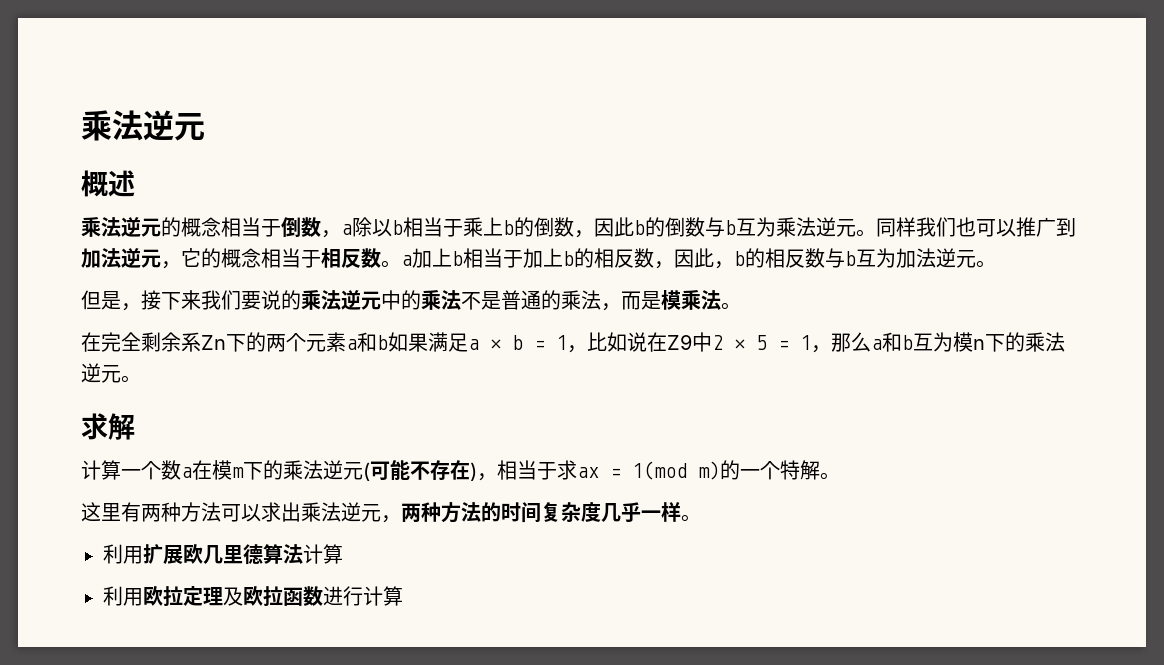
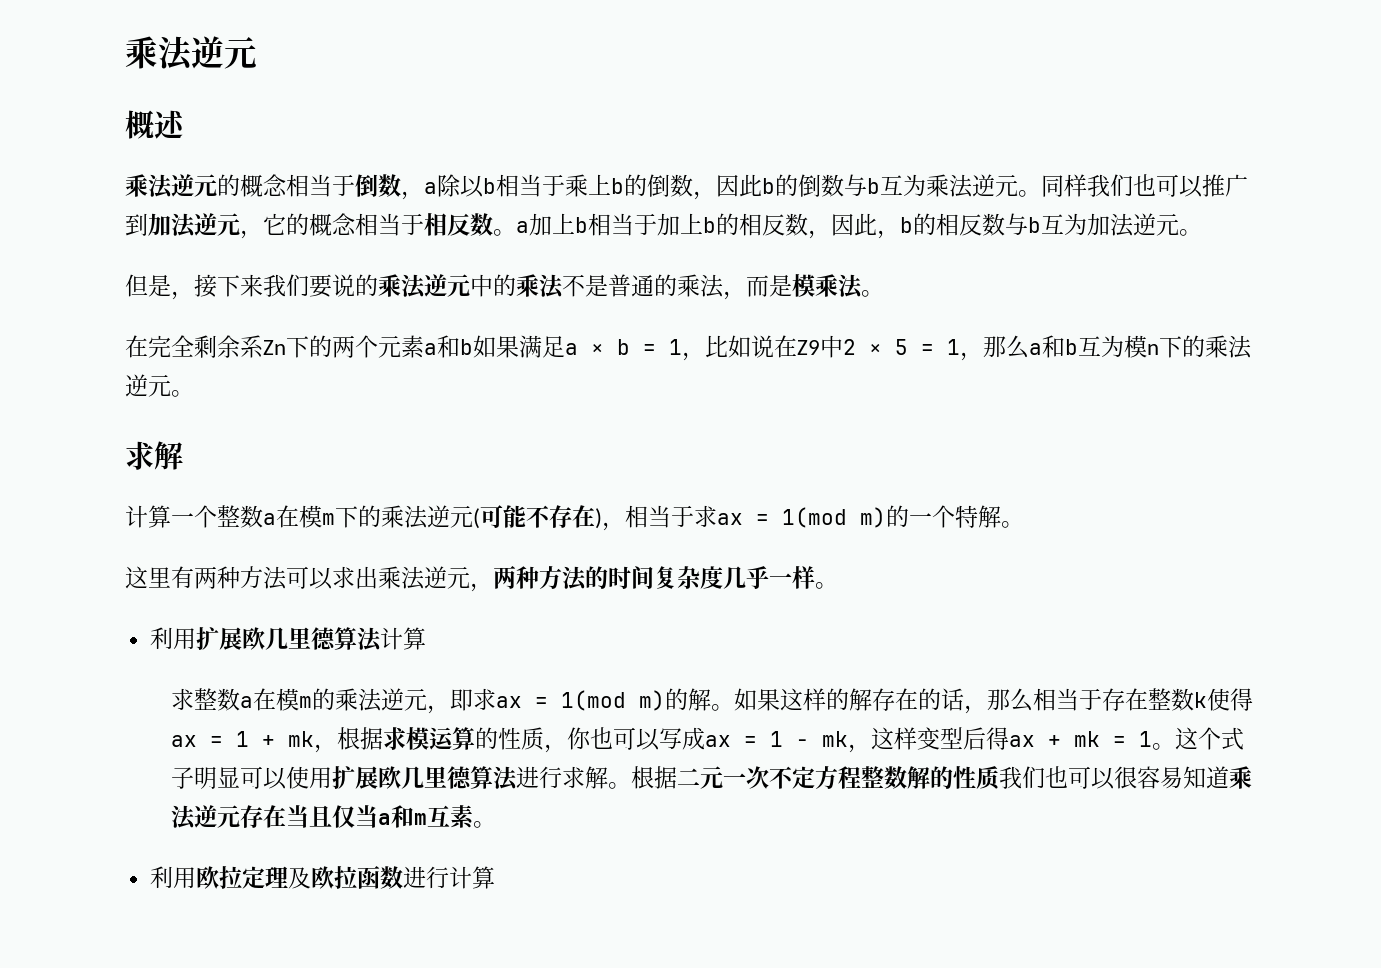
- 计算一个数a在模m下的乘法逆元(可能不存在)，相当于求ax = 1(mod m)的一个特解。
+ 计算一个整数a在模m下的乘法逆元(可能不存在)，相当于求ax = 1(mod m)的一个特解。
+ 求整数a在模m的乘法逆元，即求ax = 1(mod m)的解。如果这样的解存在的话，那么相当于存在整数k使得ax = 1 + mk，根据求模运算的性质，你也可以写成ax = 1 - mk，这样变型后得ax + mk = 1。这个式子明显可以使用扩展欧几里德算法进行求解。根据二元一次不定方程整数解的性质我们也可以很容易知道乘法逆元存在当且仅当a和m互素。

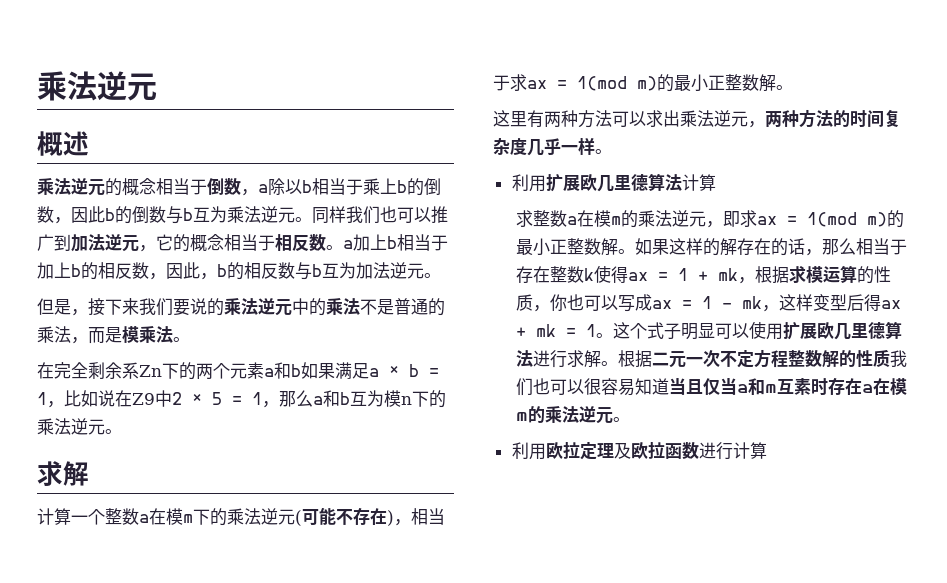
- 计算一个整数a在模m下的乘法逆元(可能不存在)，相当于求ax = 1(mod m)的一个特解。
+ 计算一个整数a在模m下的乘法逆元(可能不存在)，相当于求ax = 1(mod m)的最小正整数解。
- 求整数a在模m的乘法逆元，即求ax = 1(mod m)的解。
+ 求整数a在模m的乘法逆元，即求ax = 1(mod m)的最小正整数解。
- 根据二元一次不定方程整数解的性质我们也可以很容易知道乘法逆元存在当且仅当a和m互素。
+ 根据二元一次不定方程整数解的性质我们也可以很容易知道当且仅当a和m互素时存在a在模m的乘法逆元。

